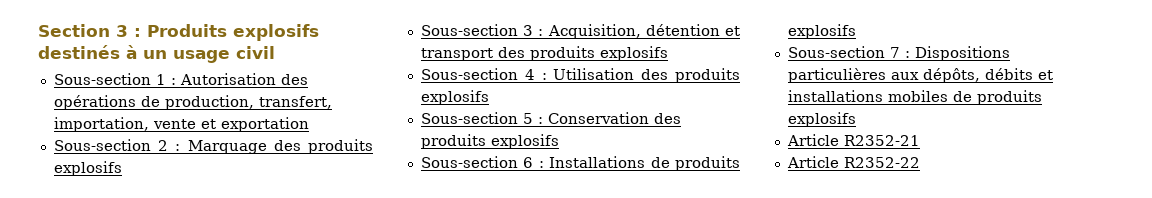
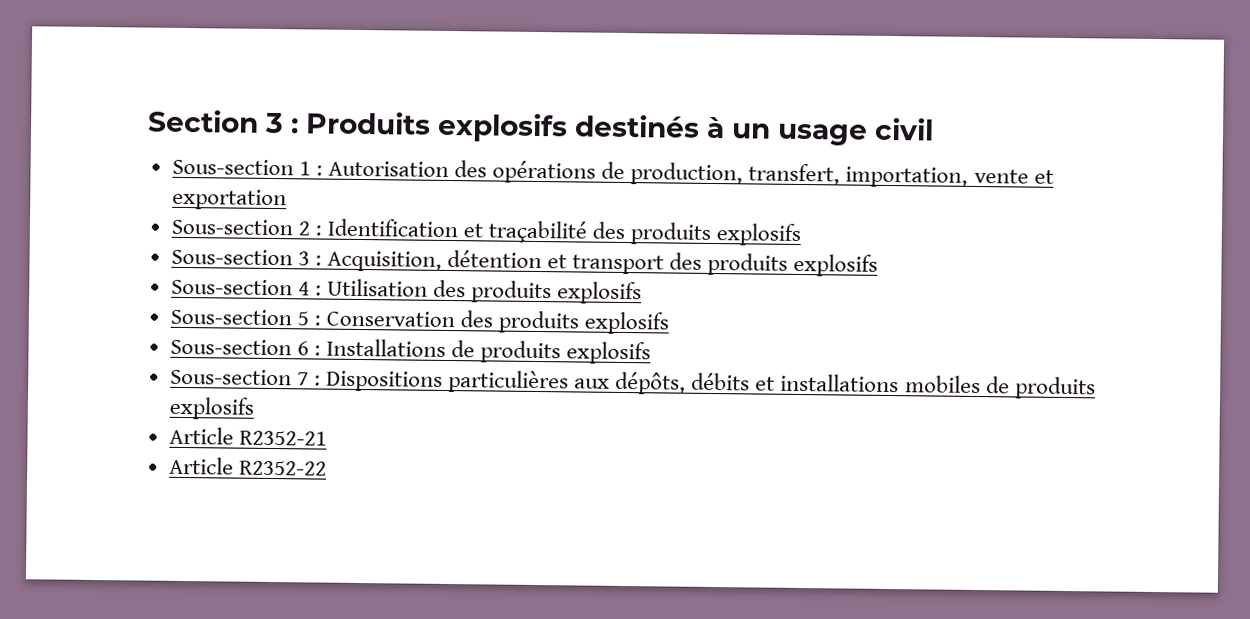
- Sous-section 2 : Marquage des produits explosifs
+ Sous-section 2 : Identification et traçabilité des produits explosifs

